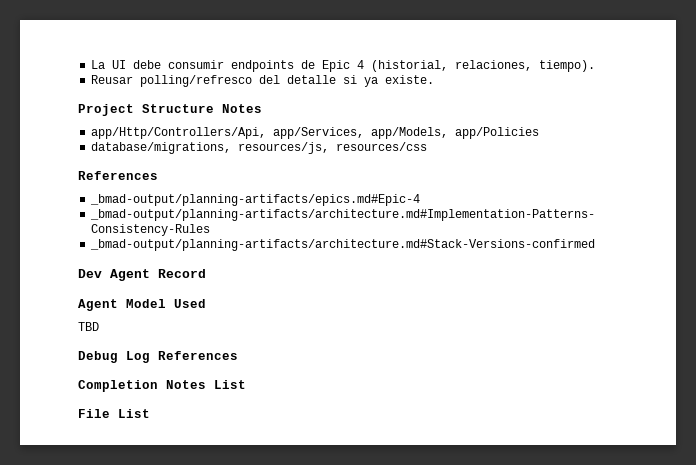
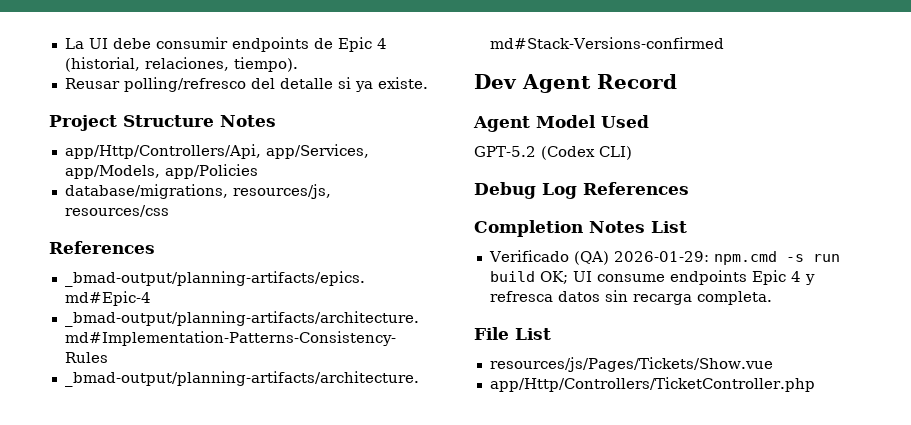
- TBD
+ GPT-5.2 (Codex CLI)
+ Verificado (QA) 2026-01-29: npm.cmd -s run build OK; UI consume endpoints Epic 4 y refresca datos sin recarga completa.
+ resources/js/Pages/Tickets/Show.vue
+ app/Http/Controllers/TicketController.php

